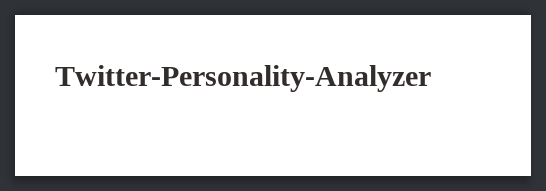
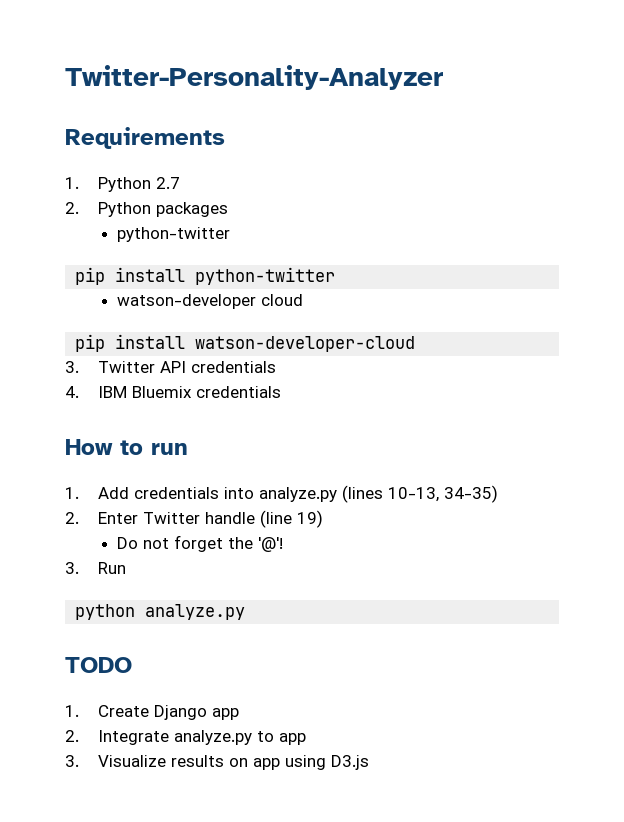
+ Requirements
+ 1. Python 2.7
+ 2. Python packages
+ python-twitter
+ pip install python-twitter
+ watson-developer cloud
+ pip install watson-developer-cloud
+ 3. Twitter API credentials
+ 4. IBM Bluemix credentials
+ How to run
+ 1. Add credentials into analyze.py (lines 10-13, 34-35)
+ 2. Enter Twitter handle (line 19)
+ Do not forget the '@'!
+ 3. Run
+ python analyze.py
+ TODO
+ 1. Create Django app
+ 2. Integrate analyze.py to app
+ 3. Visualize results on app using D3.js

